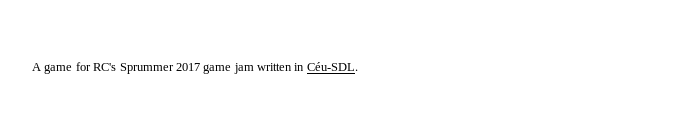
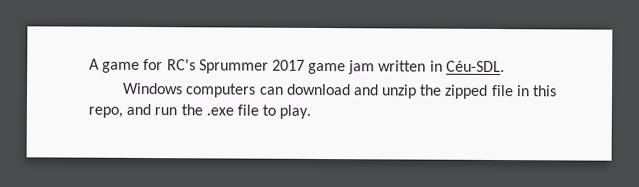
+ Windows computers can download and unzip the zipped file in this repo, and run the .exe file to play.

